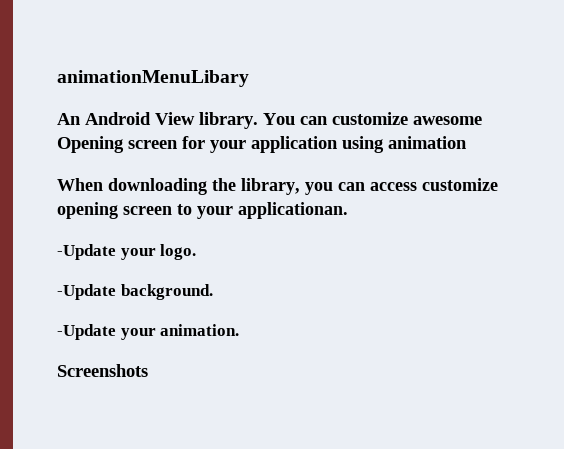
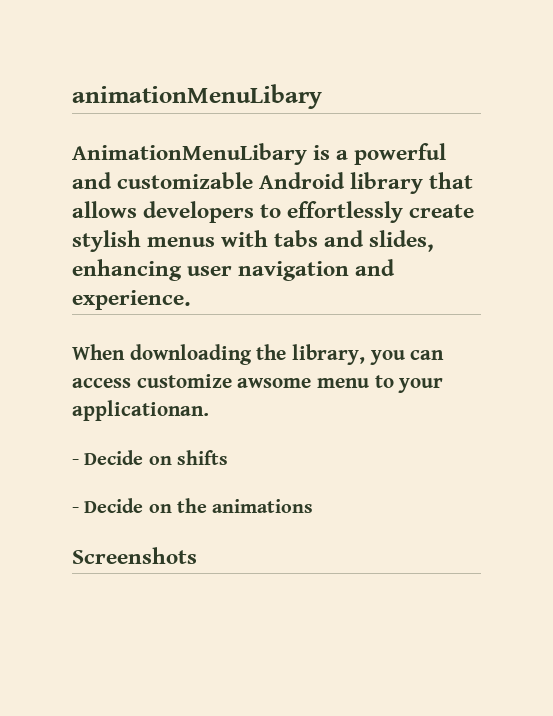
- An Android View library. You can customize awesome Opening screen for your application using animation
+ AnimationMenuLibary is a powerful and customizable Android library that allows developers to effortlessly create stylish menus with tabs and slides, enhancing user navigation and experience.
- When downloading the library, you can access customize opening screen to your applicationan.
+ When downloading the library, you can access customize awsome menu to your applicationan.
- -Update your logo.
- -Update background.
- -Update your animation.
+ - Decide on shifts
+ - Decide on the animations

